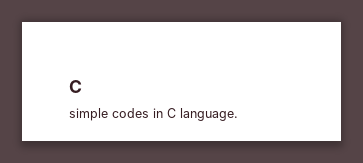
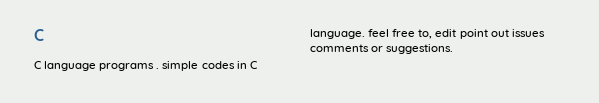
- simple codes in C language.
+ C language programs . simple codes in C language. feel free to, edit point out issues comments or suggestions.

